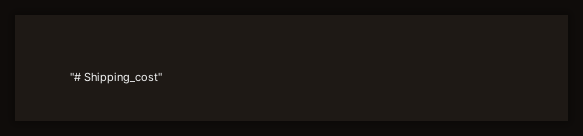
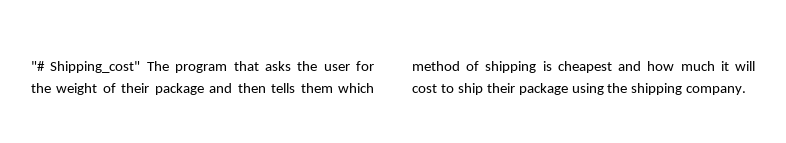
- "# Shipping_cost"
+ "# Shipping_cost" The program that asks the user for the weight of their package and then tells them which method of shipping is cheapest and how much it will cost to ship their package using the shipping company.

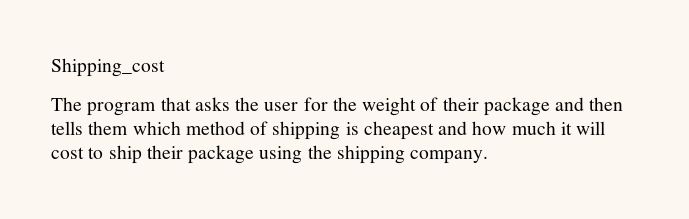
- "# Shipping_cost" The program that asks the user for the weight of their package and then tells them which method of shipping is cheapest and how much it will cost to ship their package using the shipping company.
+ Shipping_cost
+ The program that asks the user for the weight of their package and then tells them which method of shipping is cheapest and how much it will cost to ship their package using the shipping company.

